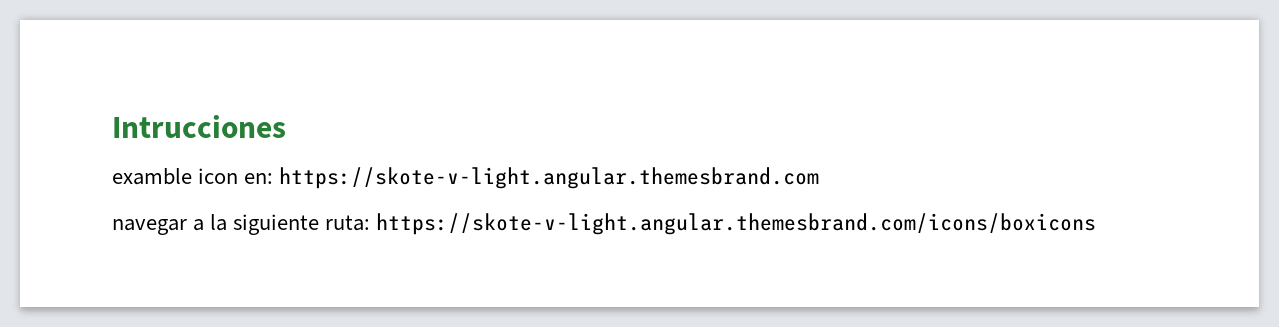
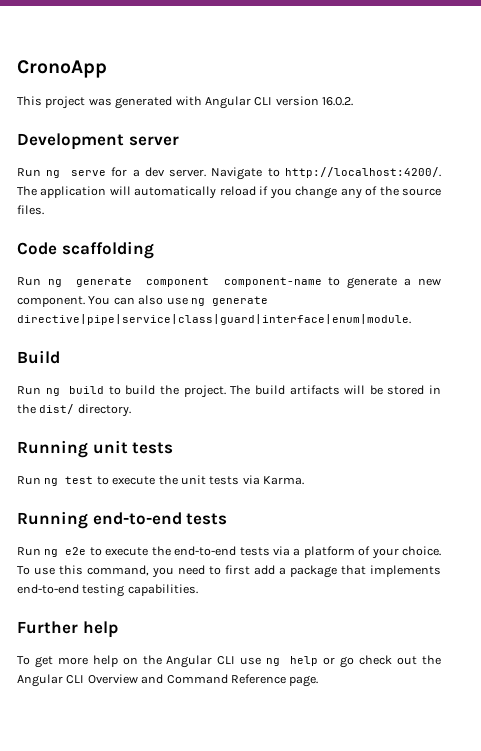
- Intrucciones
- examble icon en: https://skote-v-light.angular.themesbrand.com
- navegar a la siguiente ruta: https://skote-v-light.angular.themesbrand.com/icons/boxicons
+ CronoApp
+ This project was generated with Angular CLI version 16.0.2.
+ Development server
+ Run ng serve for a dev server. Navigate to http://localhost:4200/. The application will automatically reload if you change any of the source files.
+ Code scaffolding
+ Run ng generate component component-name to generate a new component. You can also use ng generate directive|pipe|service|class|guard|interface|enum|module.
+ Build
+ Run ng build to build the project. The build artifacts will be stored in the dist/ directory.
+ Running unit tests
+ Run ng test to execute the unit tests via Karma.
+ Running end-to-end tests
+ Run ng e2e to execute the end-to-end tests via a platform of your choice. To use this command, you need to first add a package that implements end-to-end testing capabilities.
+ Further help
+ To get more help on the Angular CLI use ng help or go check out the Angular CLI Overview and Command Reference page.

